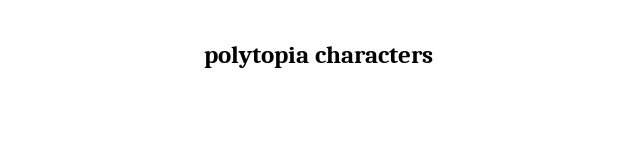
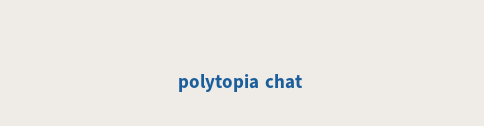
- polytopia characters
+ polytopia chat

